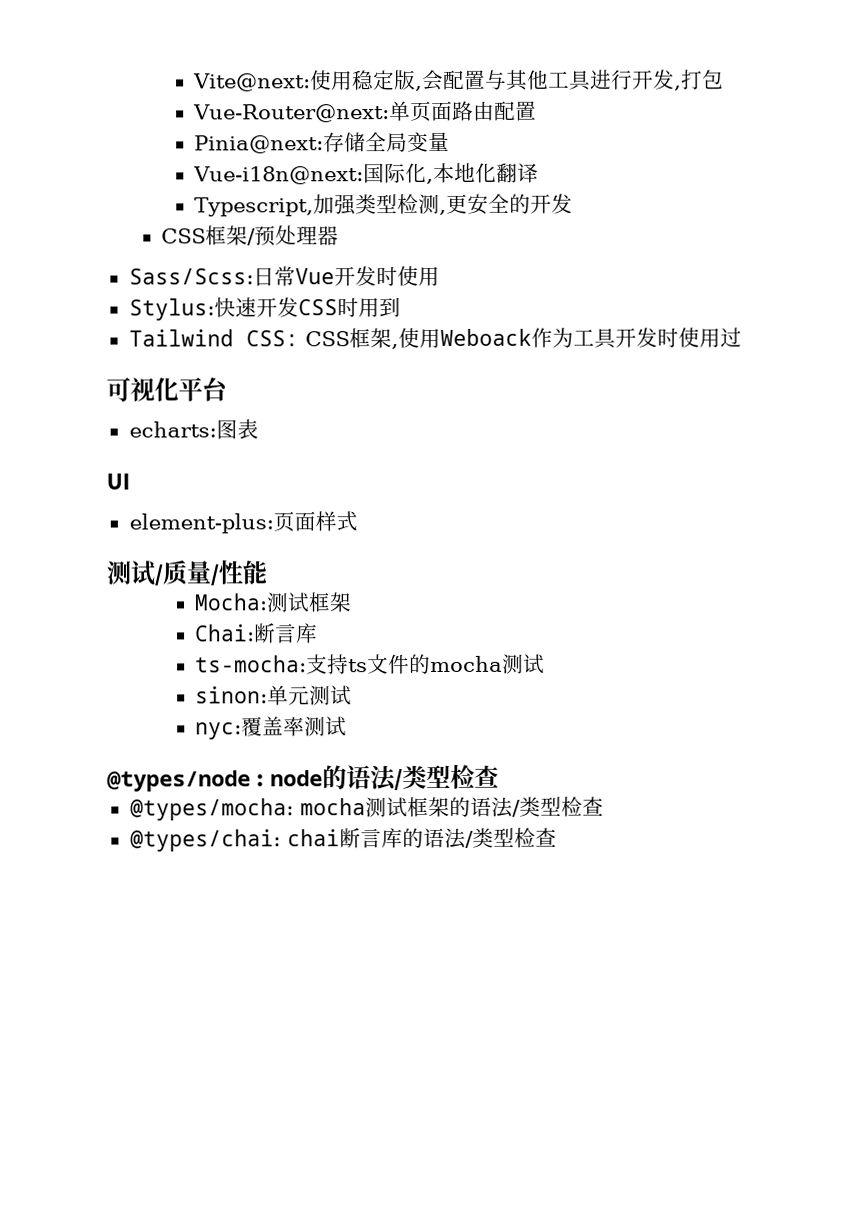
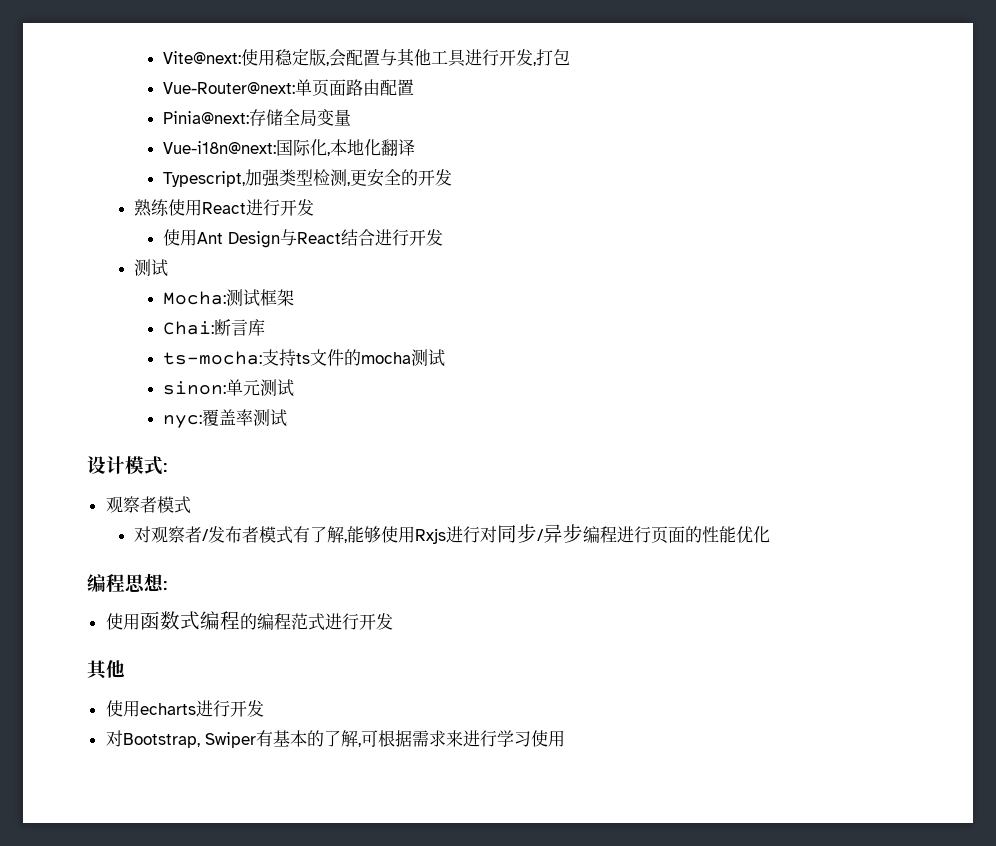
- CSS框架/预处理器
- Sass/Scss:日常Vue开发时使用
- Stylus:快速开发CSS时用到
- Tailwind CSS: CSS框架,使用Weboack作为工具开发时使用过
- 可视化平台
- echarts:图表
- UI
- element-plus:页面样式
- 测试/质量/性能
+ 熟练使用React进行开发
+ 使用Ant Design与React结合进行开发
+ 测试
- @types/node : node的语法/类型检查
- @types/mocha: mocha测试框架的语法/类型检查
- @types/chai: chai断言库的语法/类型检查
+ 设计模式:
+ 观察者模式
+ 对观察者/发布者模式有了解,能够使用Rxjs进行对同步/异步编程进行页面的性能优化
+ 编程思想:
+ 使用函数式编程的编程范式进行开发
+ 其他
+ 使用echarts进行开发
+ 对Bootstrap, Swiper有基本的了解,可根据需求来进行学习使用

